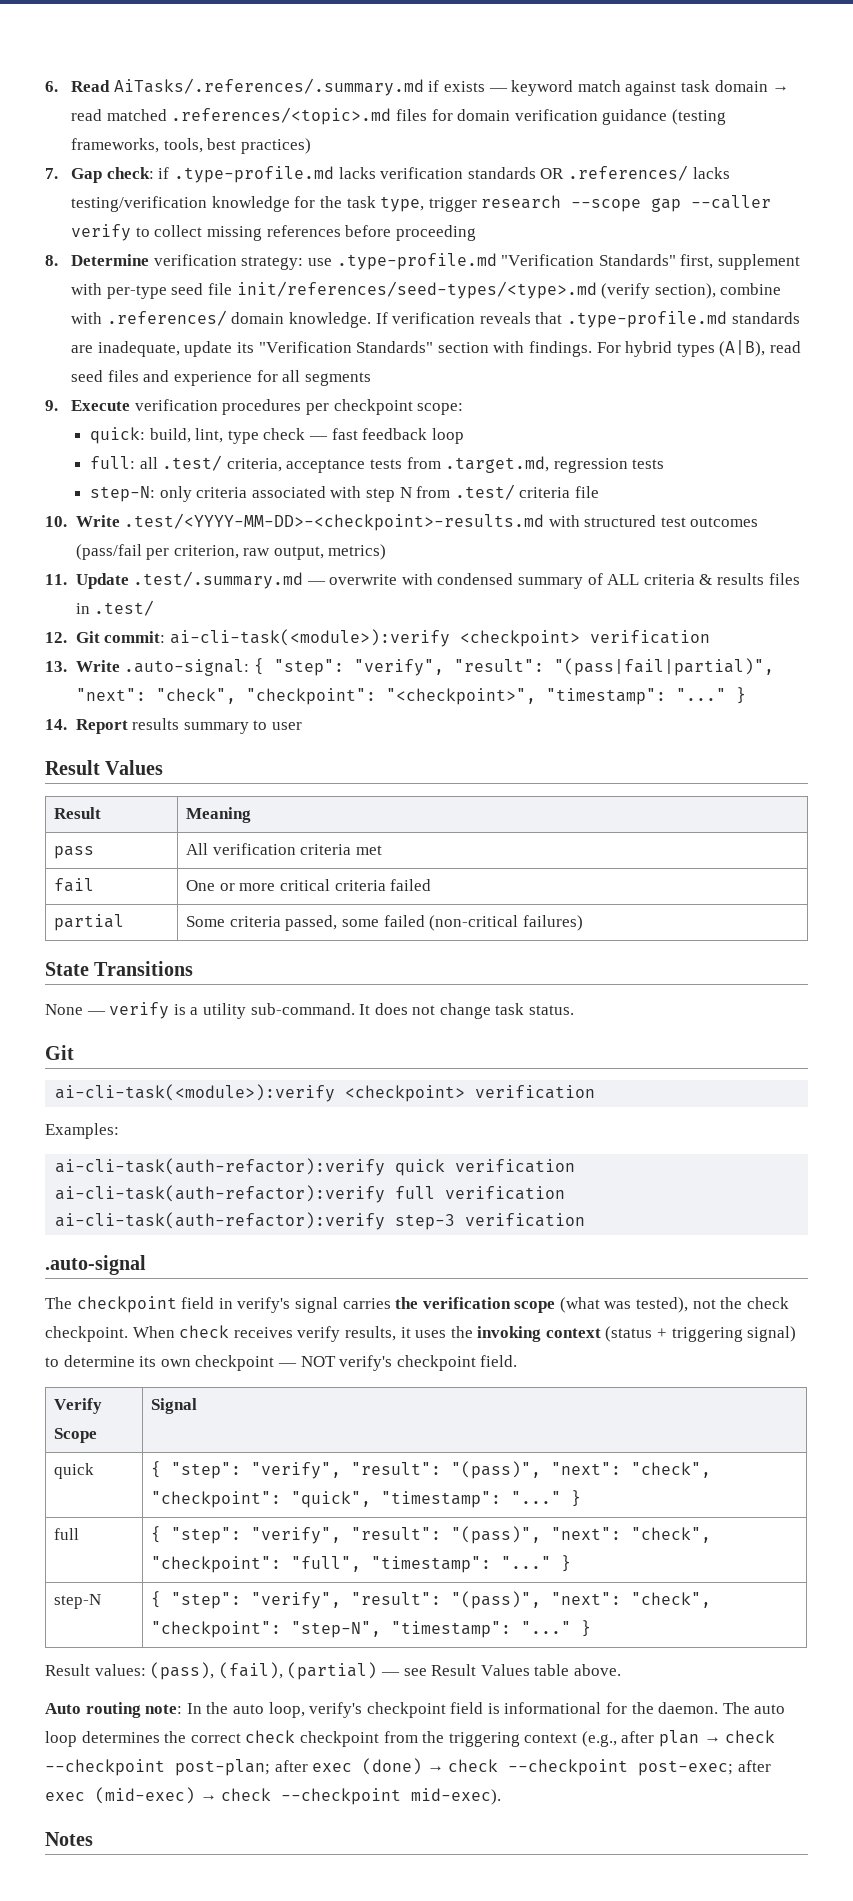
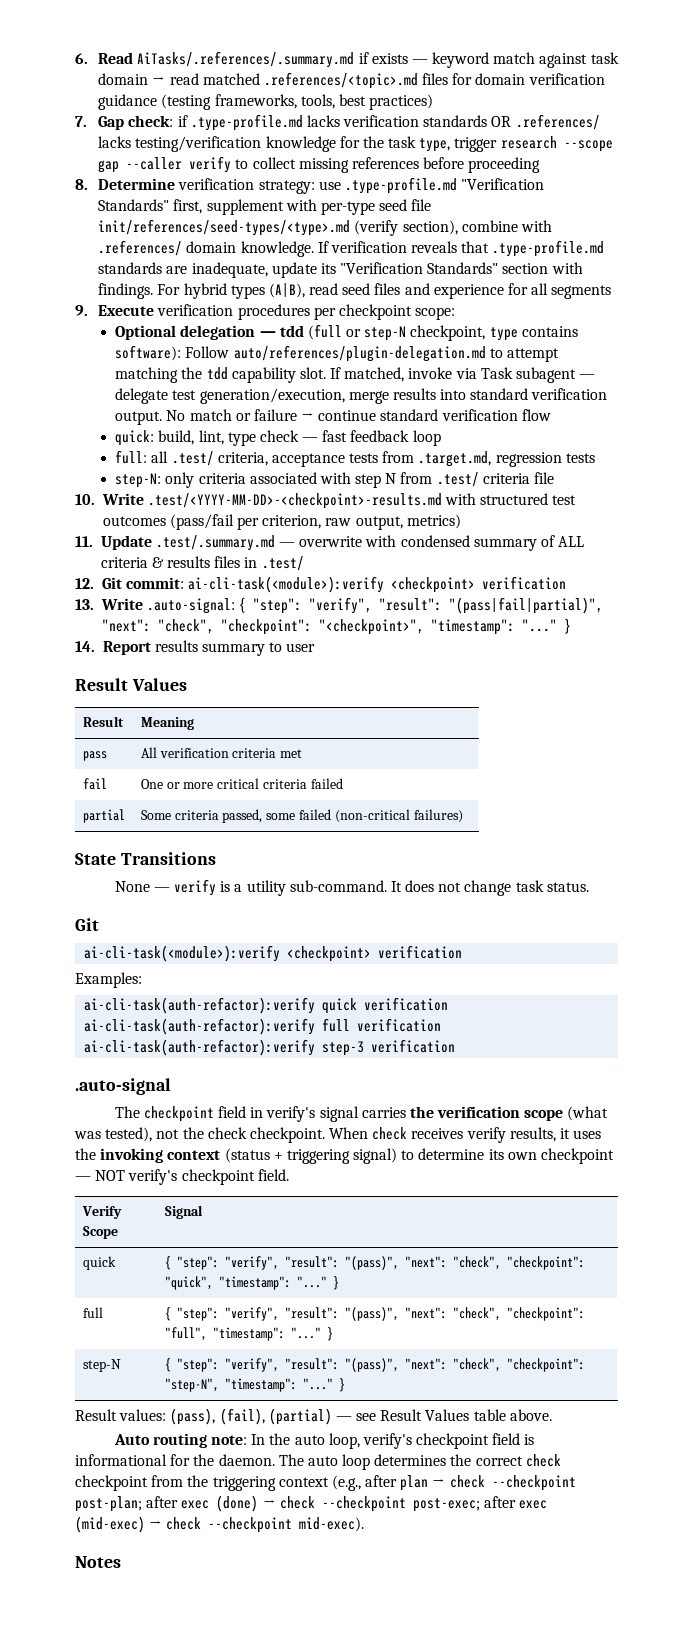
+ Optional delegation — tdd (full or step-N checkpoint, type contains software): Follow auto/references/plugin-delegation.md to attempt matching the tdd capability slot. If matched, invoke via Task subagent — delegate test generation/execution, merge results into standard verification output. No match or failure → continue standard verification flow

